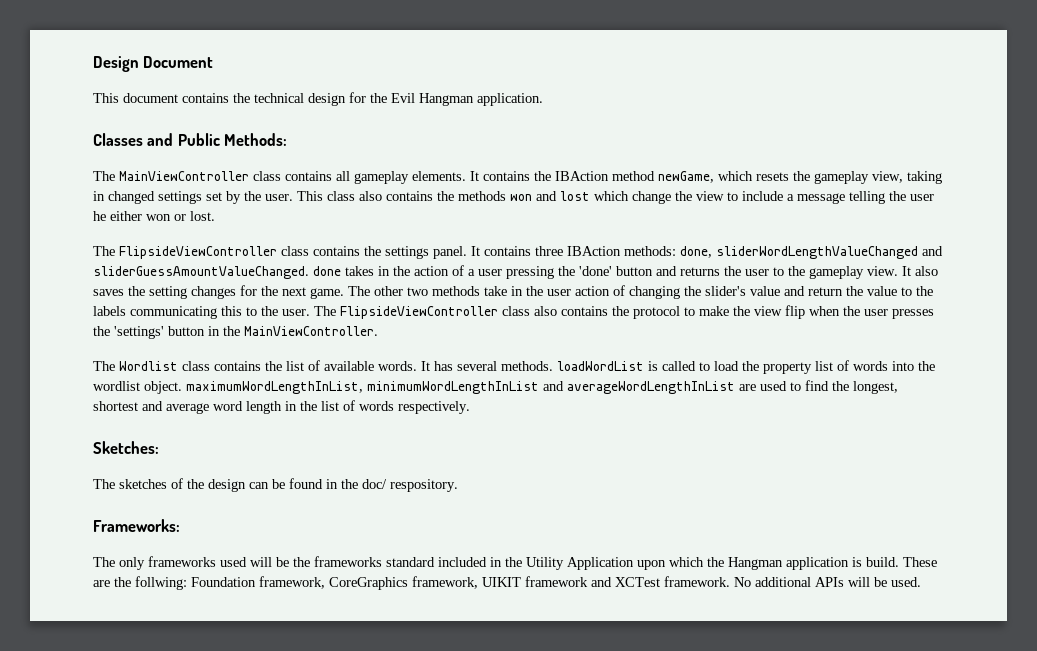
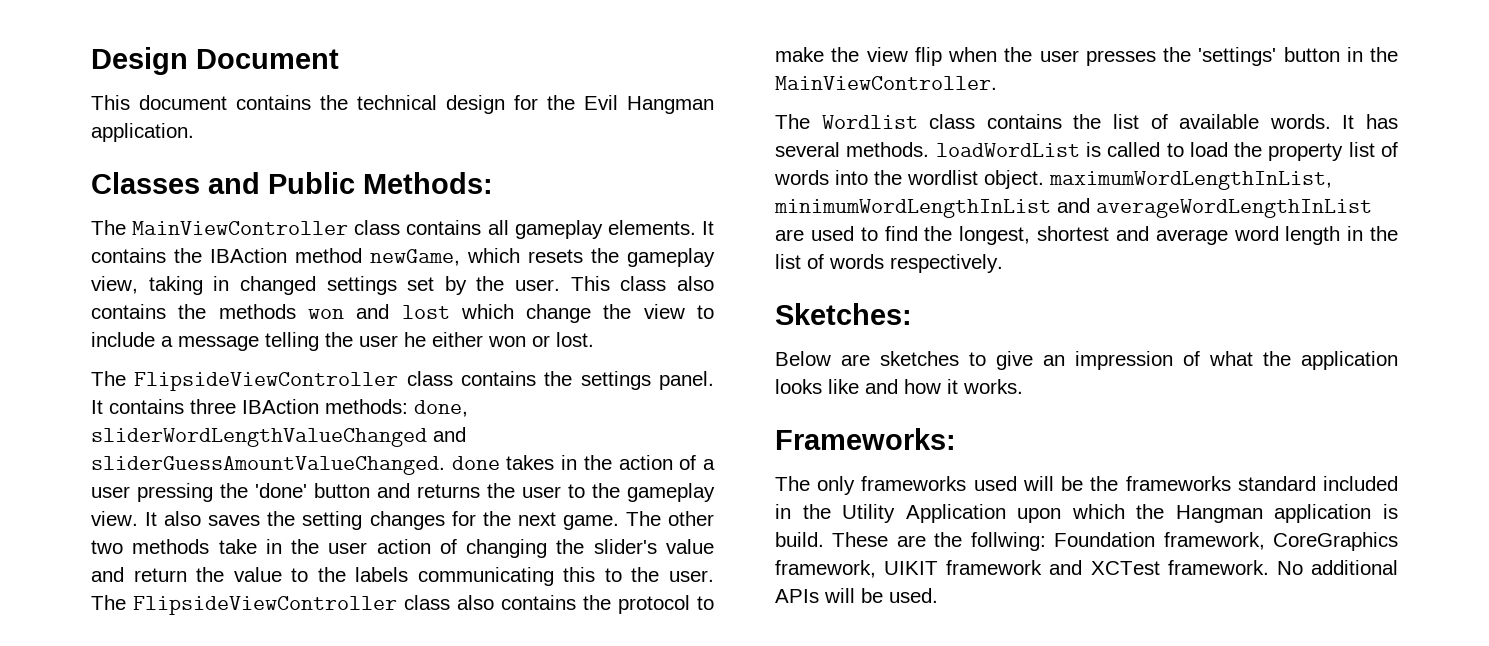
- The sketches of the design can be found in the doc/ respository.
+ Below are sketches to give an impression of what the application looks like and how it works.

